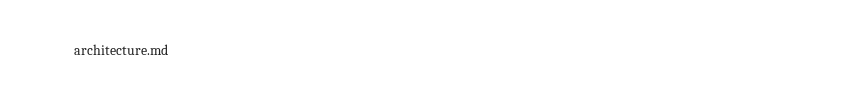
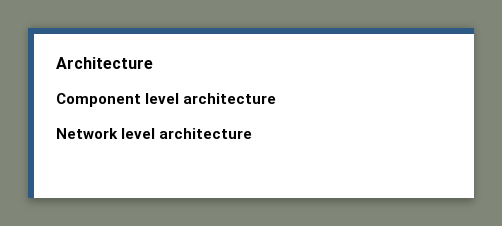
- architecture.md
+ Architecture
+ Component level architecture
+ Network level architecture

